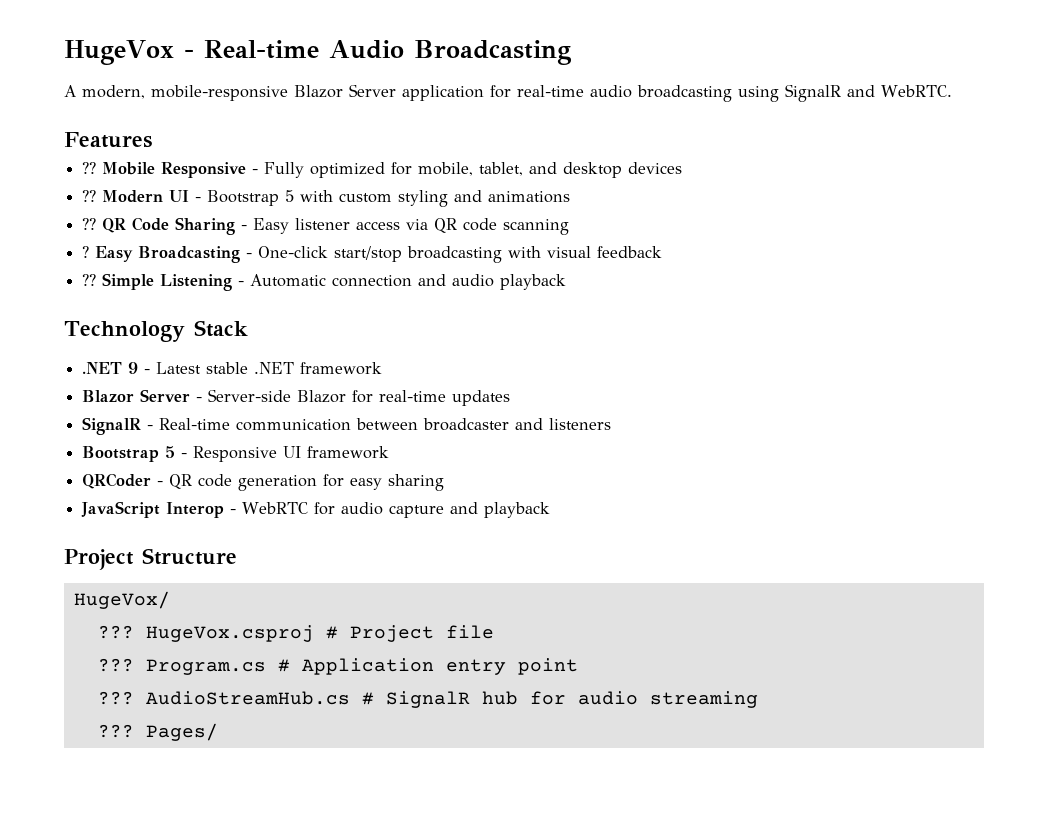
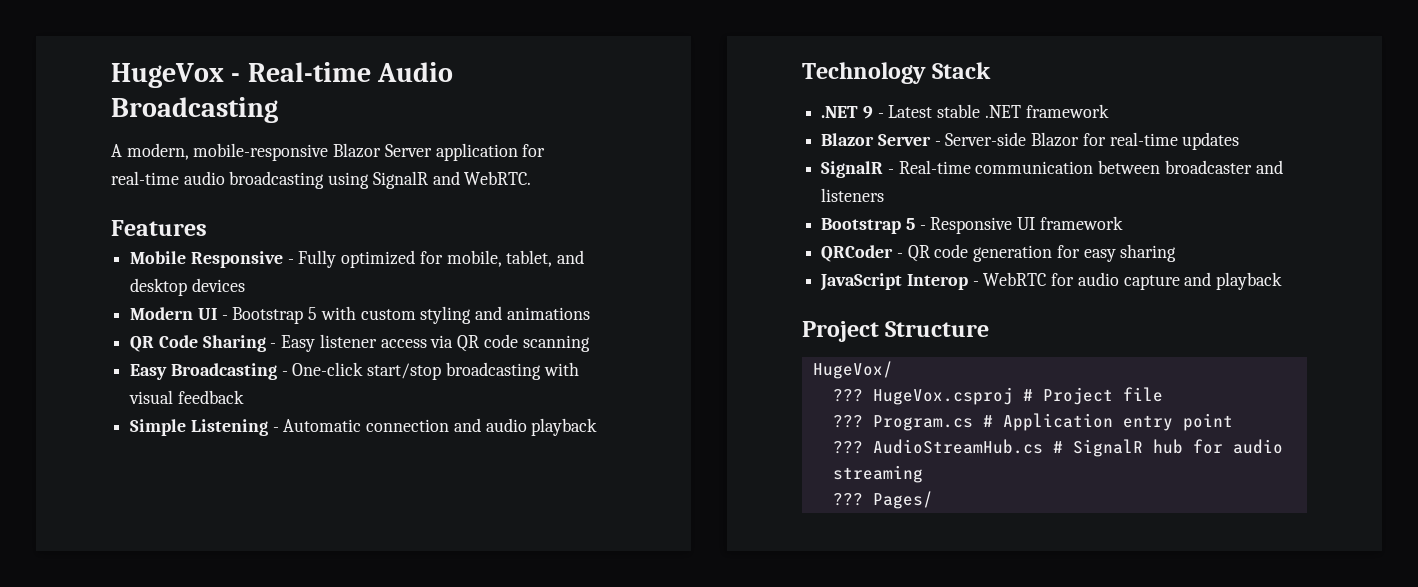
  Features
- ?? Mobile Responsive - Fully optimized for mobile, tablet, and desktop devices
- ?? Modern UI - Bootstrap 5 with custom styling and animations
- ?? QR Code Sharing - Easy listener access via QR code scanning
+ Mobile Responsive - Fully optimized for mobile, tablet, and desktop devices
+ Modern UI - Bootstrap 5 with custom styling and animations
+ QR Code Sharing - Easy listener access via QR code scanning
- ? Easy Broadcasting - One-click start/stop broadcasting with visual feedback
- ?? Simple Listening - Automatic connection and audio playback
+ Easy Broadcasting - One-click start/stop broadcasting with visual feedback
+ Simple Listening - Automatic connection and audio playback

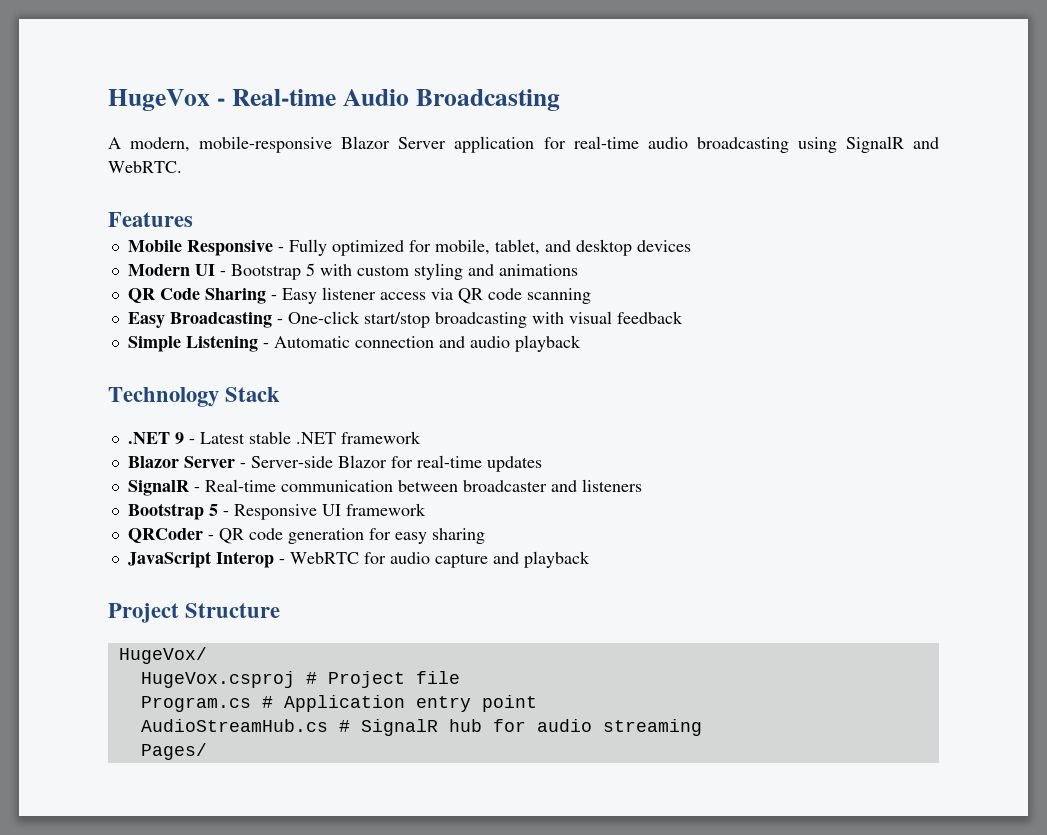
  HugeVox/
- ??? HugeVox.csproj # Project file
- ??? Program.cs # Application entry point
- ??? AudioStreamHub.cs # SignalR hub for audio streaming
- ??? Pages/
+ HugeVox.csproj # Project file
+ Program.cs # Application entry point
+ AudioStreamHub.cs # SignalR hub for audio streaming
+ Pages/

